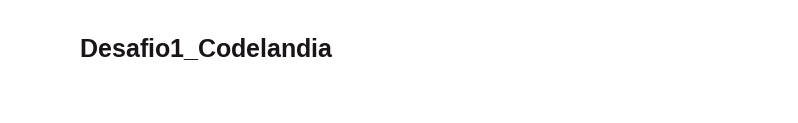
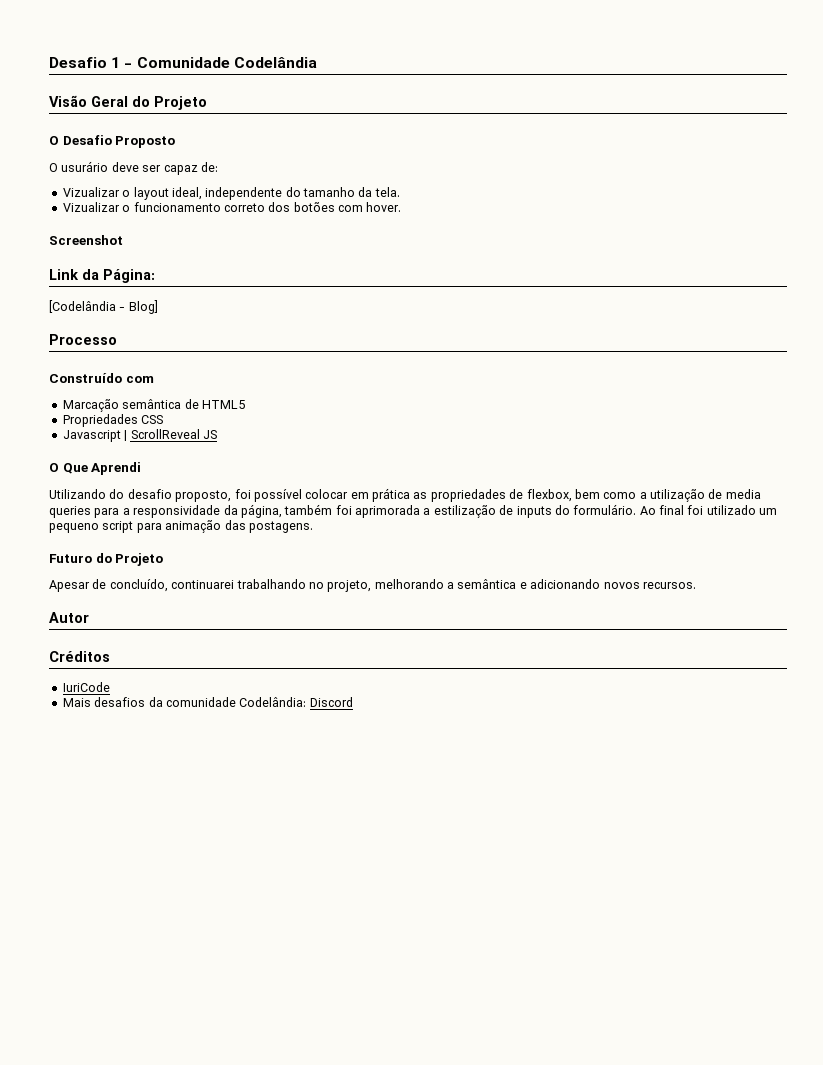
- Desafio1_Codelandia
+ Desafio 1 - Comunidade Codelândia
+ Visão Geral do Projeto
+ O Desafio Proposto
+ O usurário deve ser capaz de:
+ Vizualizar o layout ideal, independente do tamanho da tela.
+ Vizualizar o funcionamento correto dos botões com hover.
+ Screenshot
+ Link da Página:
+ [Codelândia - Blog]
+ Processo
+ Construído com
+ Marcação semântica de HTML5
+ Propriedades CSS
+ Javascript | ScrollReveal JS
+ O Que Aprendi
+ Utilizando do desafio proposto, foi possível colocar em prática as propriedades de flexbox, bem como a utilização de media queries para a responsividade da página, também foi aprimorada a estilização de inputs do formulário. Ao final foi utilizado um pequeno script para animação das postagens.
+ Futuro do Projeto
+ Apesar de concluído, continuarei trabalhando no projeto, melhorando a semântica e adicionando novos recursos.
+ Autor
+ Créditos
+ IuriCode
+ Mais desafios da comunidade Codelândia: Discord

